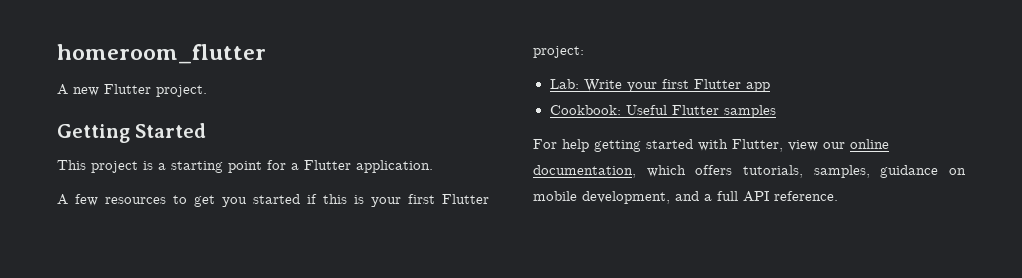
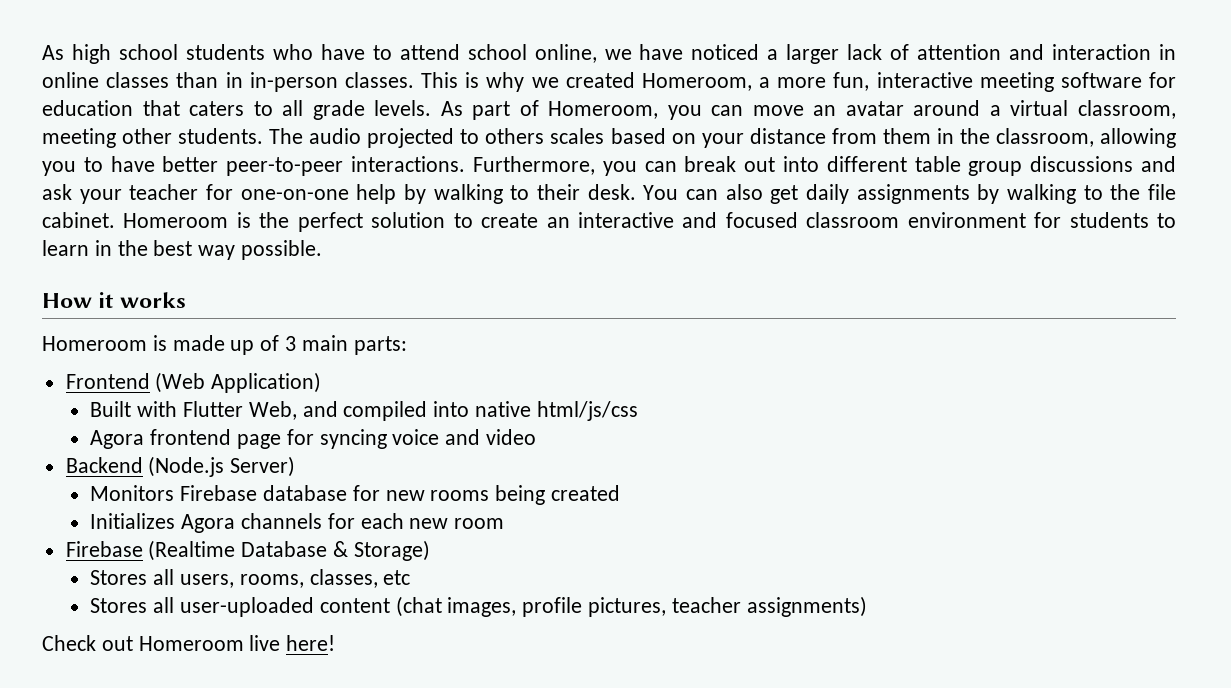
- homeroom_flutter
- A new Flutter project.
- Getting Started
- This project is a starting point for a Flutter application.
- A few resources to get you started if this is your first Flutter project:
- Lab: Write your first Flutter app
- Cookbook: Useful Flutter samples
- For help getting started with Flutter, view our online documentation, which offers tutorials, samples, guidance on mobile development, and a full API reference.
+ As high school students who have to attend school online, we have noticed a larger lack of attention and interaction in online classes than in in-person classes. This is why we created Homeroom, a more fun, interactive meeting software for education that caters to all grade levels. As part of Homeroom, you can move an avatar around a virtual classroom, meeting other students. The audio projected to others scales based on your distance from them in the classroom, allowing you to have better peer-to-peer interactions. Furthermore, you can break out into different table group discussions and ask your teacher for one-on-one help by walking to their desk. You can also get daily assignments by walking to the file cabinet. Homeroom is the perfect solution to create an interactive and focused classroom environment for students to learn in the best way possible.
+ How it works
+ Homeroom is made up of 3 main parts:
+ Frontend (Web Application)
+ Built with Flutter Web, and compiled into native html/js/css
+ Agora frontend page for syncing voice and video
+ Backend (Node.js Server)
+ Monitors Firebase database for new rooms being created
+ Initializes Agora channels for each new room
+ Firebase (Realtime Database & Storage)
+ Stores all users, rooms, classes, etc
+ Stores all user-uploaded content (chat images, profile pictures, teacher assignments)
+ Check out Homeroom live here!

